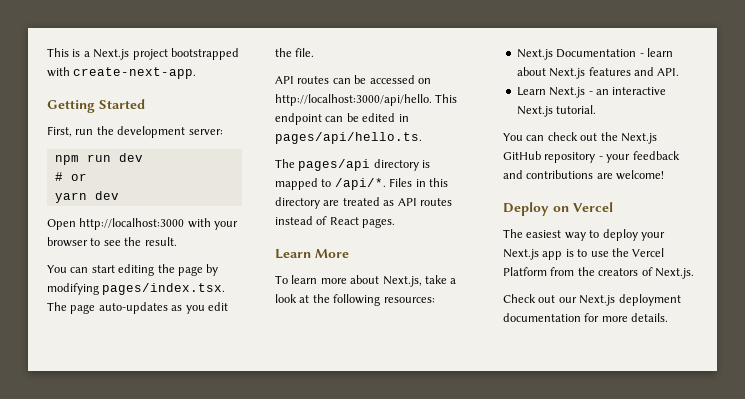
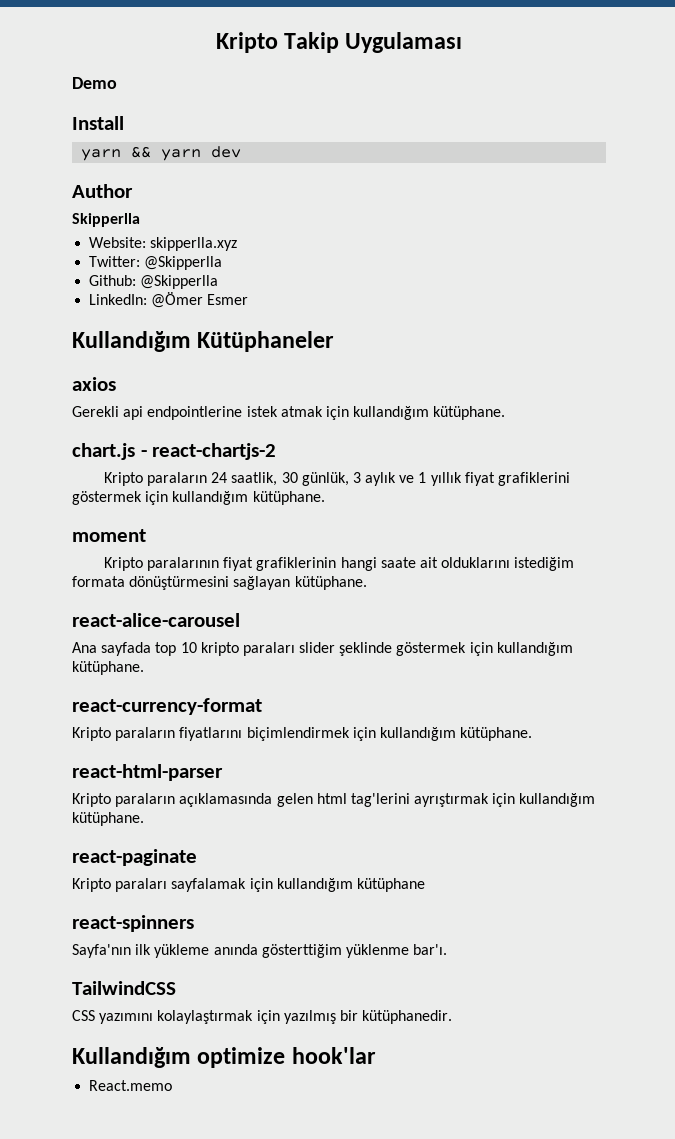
- This is a Next.js project bootstrapped with create-next-app.
- Getting Started
- First, run the development server:
- npm run dev
- # or
- yarn dev
- Open http://localhost:3000 with your browser to see the result.
- You can start editing the page by modifying pages/index.tsx. The page auto-updates as you edit the file.
- API routes can be accessed on http://localhost:3000/api/hello. This endpoint can be edited in pages/api/hello.ts.
- The pages/api directory is mapped to /api/*. Files in this directory are treated as API routes instead of React pages.
- Learn More
- To learn more about Next.js, take a look at the following resources:
- Next.js Documentation - learn about Next.js features and API.
- Learn Next.js - an interactive Next.js tutorial.
- You can check out the Next.js GitHub repository - your feedback and contributions are welcome!
- Deploy on Vercel
- The easiest way to deploy your Next.js app is to use the Vercel Platform from the creators of Next.js.
- Check out our Next.js deployment documentation for more details.
+ Kripto Takip Uygulaması
+ Demo
+ Install
+ yarn && yarn dev
+ Author
+ Skipperlla
+ Website: skipperlla.xyz
+ Twitter: @Skipperlla
+ Github: @Skipperlla
+ LinkedIn: @Ömer Esmer
+ Kullandığım Kütüphaneler
+ axios
+ Gerekli api endpointlerine istek atmak için kullandığım kütüphane.
+ chart.js - react-chartjs-2
+ Kripto paraların 24 saatlik, 30 günlük, 3 aylık ve 1 yıllık fiyat grafiklerini göstermek için kullandığım kütüphane.
+ moment
+ Kripto paralarının fiyat grafiklerinin hangi saate ait olduklarını istediğim formata dönüştürmesini sağlayan kütüphane.
+ react-alice-carousel
+ Ana sayfada top 10 kripto paraları slider şeklinde göstermek için kullandığım kütüphane.
+ react-currency-format
+ Kripto paraların fiyatlarını biçimlendirmek için kullandığım kütüphane.
+ react-html-parser
+ Kripto paraların açıklamasında gelen html tag'lerini ayrıştırmak için kullandığım kütüphane.
+ react-paginate
+ Kripto paraları sayfalamak için kullandığım kütüphane
+ react-spinners
+ Sayfa'nın ilk yükleme anında gösterttiğim yüklenme bar'ı.
+ TailwindCSS
+ CSS yazımını kolaylaştırmak için yazılmış bir kütüphanedir.
+ Kullandığım optimize hook'lar
+ React.memo

